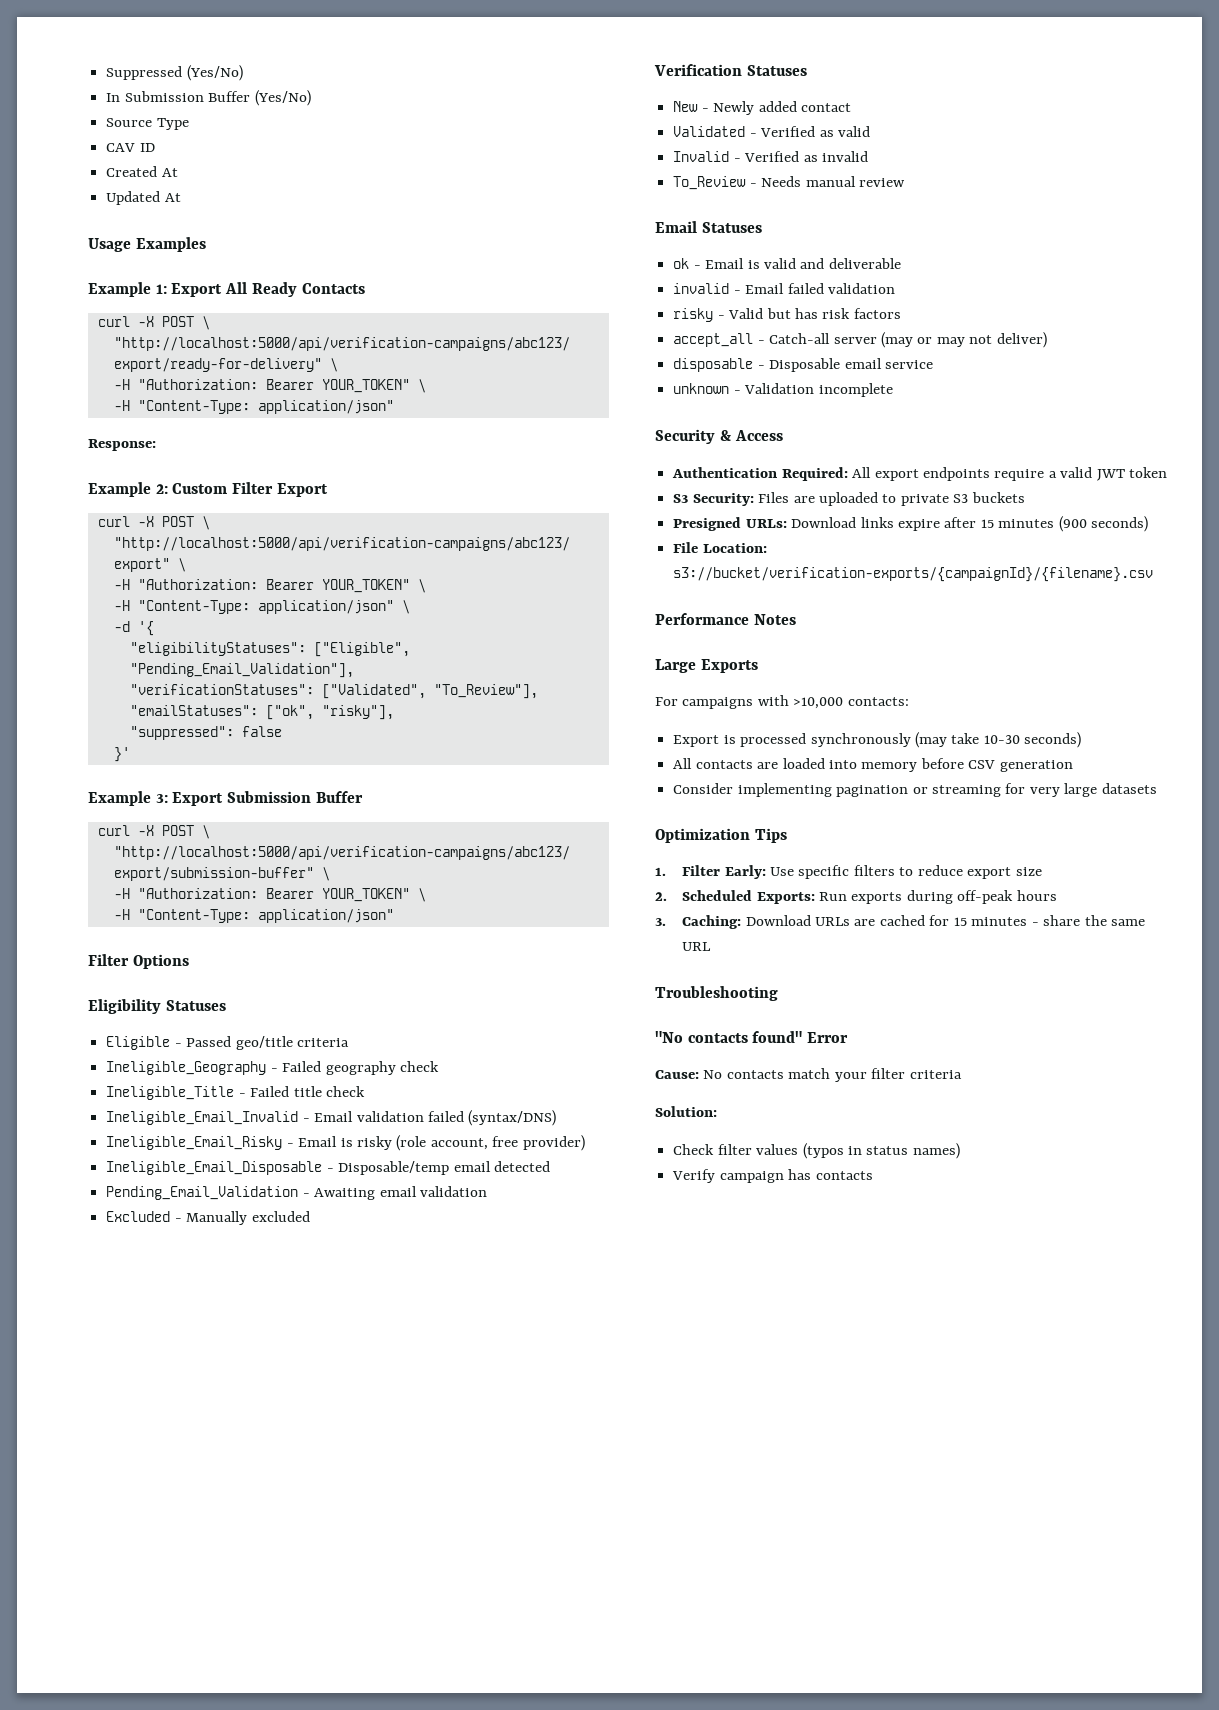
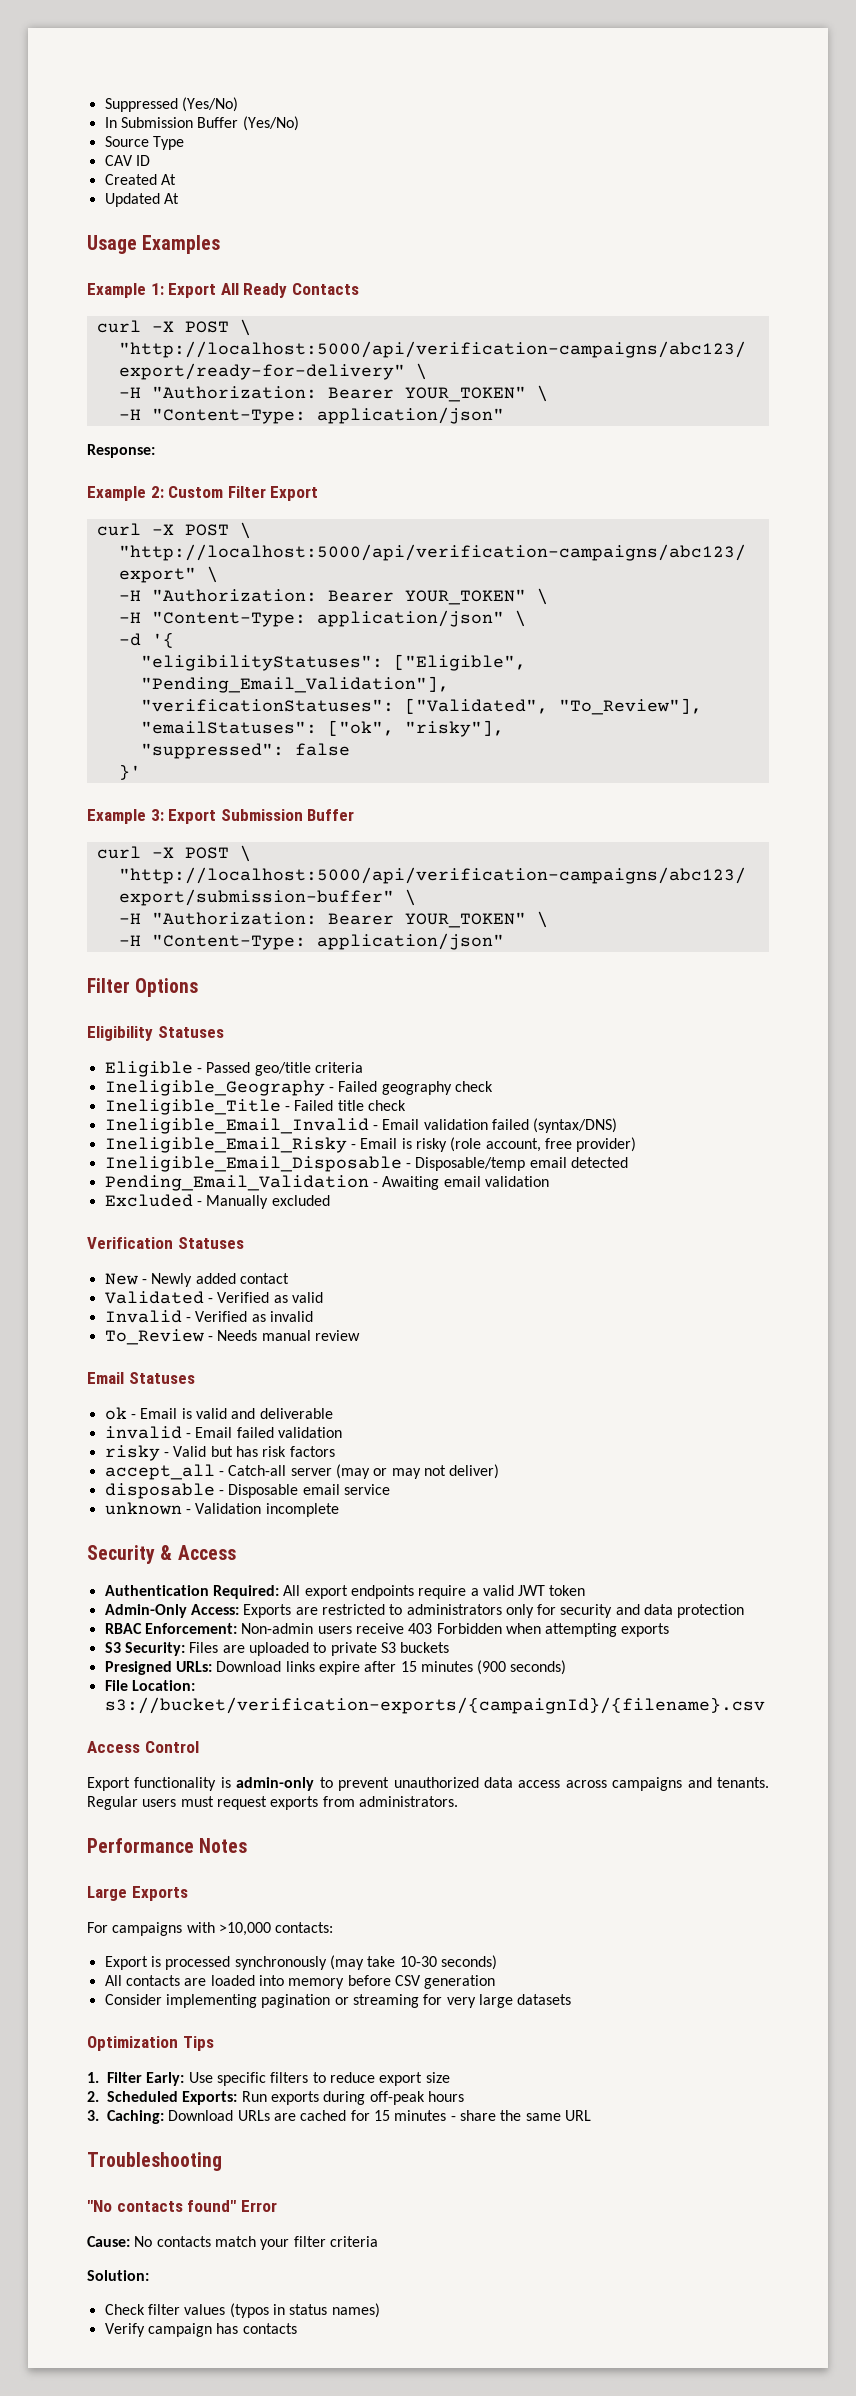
+ Admin-Only Access: Exports are restricted to administrators only for security and data protection
+ RBAC Enforcement: Non-admin users receive 403 Forbidden when attempting exports
+ Access Control
+ Export functionality is admin-only to prevent unauthorized data access across campaigns and tenants. Regular users must request exports from administrators.

